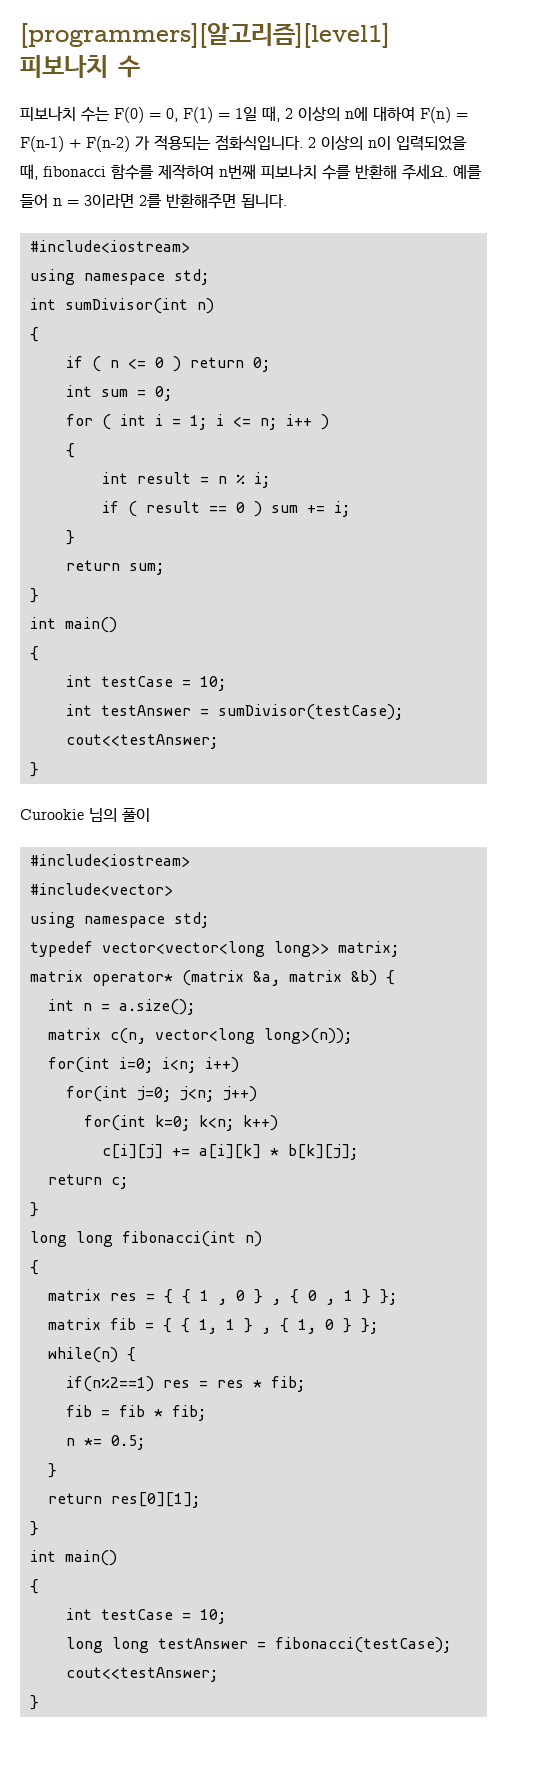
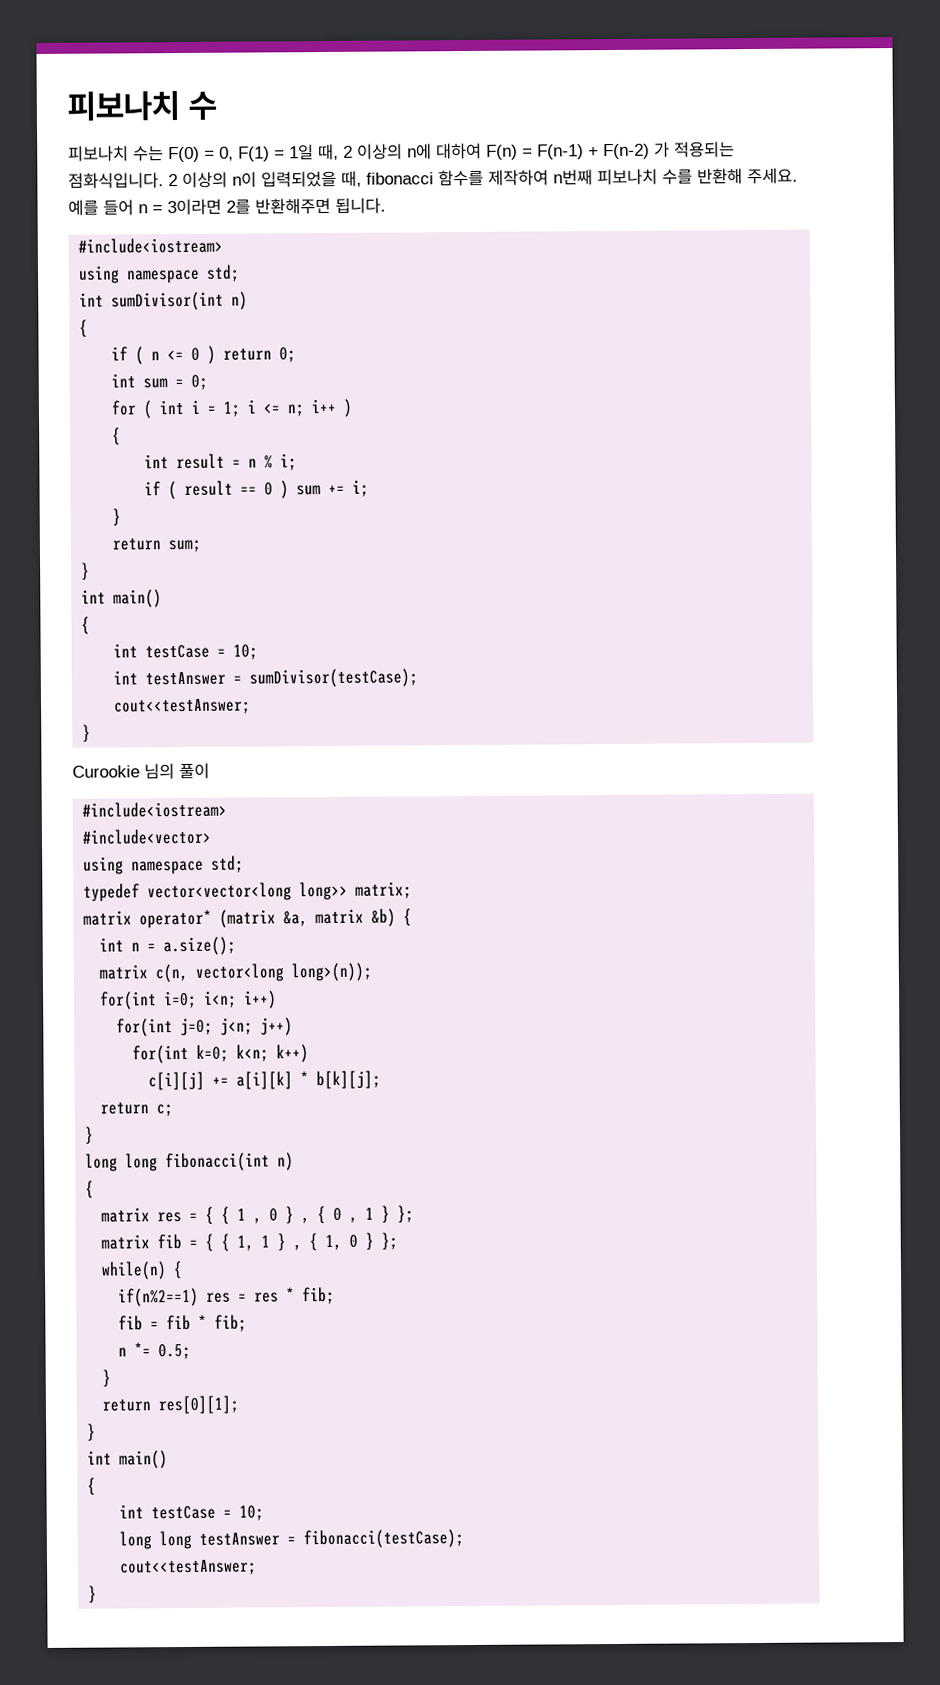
- [programmers][알고리즘][level1] 피보나치 수
+ 피보나치 수

